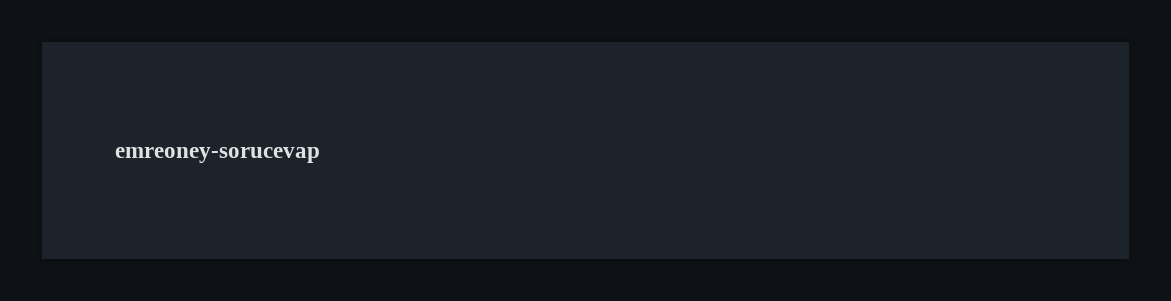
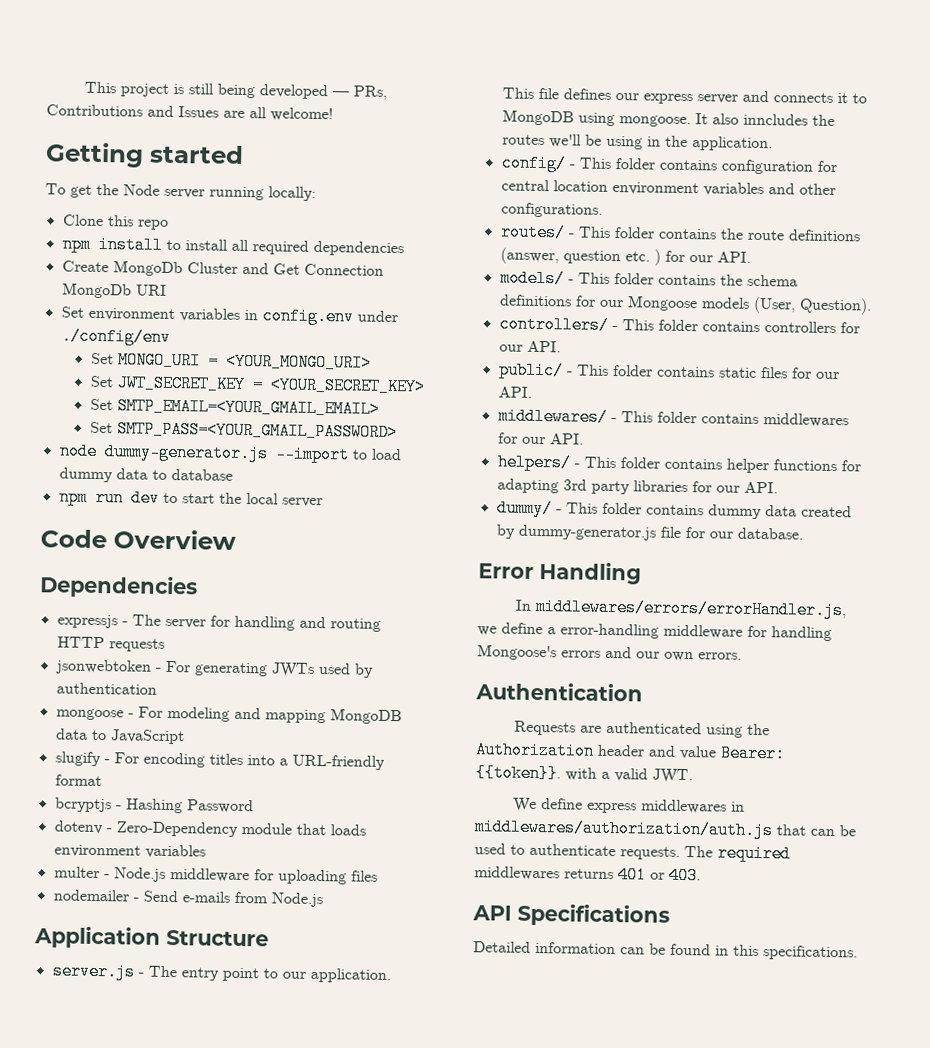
- emreoney-sorucevap
+ This project is still being developed — PRs, Contributions and Issues are all welcome!
+ Getting started
+ To get the Node server running locally:
+ Clone this repo
+ npm install to install all required dependencies
+ Create MongoDb Cluster and Get Connection MongoDb URI
+ Set environment variables in config.env under ./config/env
+ Set MONGO_URI = <YOUR_MONGO_URI>
+ Set JWT_SECRET_KEY = <YOUR_SECRET_KEY>
+ Set SMTP_EMAIL=<YOUR_GMAIL_EMAIL>
+ Set SMTP_PASS=<YOUR_GMAIL_PASSWORD>
+ node dummy-generator.js --import to load dummy data to database
+ npm run dev to start the local server
+ Code Overview
+ Dependencies
+ expressjs - The server for handling and routing HTTP requests
+ jsonwebtoken - For generating JWTs used by authentication
+ mongoose - For modeling and mapping MongoDB data to JavaScript
+ slugify - For encoding titles into a URL-friendly format
+ bcryptjs - Hashing Password
+ dotenv - Zero-Dependency module that loads environment variables
+ multer - Node.js middleware for uploading files
+ nodemailer - Send e-mails from Node.js
+ Application Structure
+ server.js - The entry point to our application. This file defines our express server and connects it to MongoDB using mongoose. It also inncludes the routes we'll be using in the application.
+ config/ - This folder contains configuration for central location environment variables and other configurations.
+ routes/ - This folder contains the route definitions (answer, question etc. ) for our API.
+ models/ - This folder contains the schema definitions for our Mongoose models (User, Question).
+ controllers/ - This folder contains controllers for our API.
+ public/ - This folder contains static files for our API.
+ middlewares/ - This folder contains middlewares for our API.
+ helpers/ - This folder contains helper functions for adapting 3rd party libraries for our API.
+ dummy/ - This folder contains dummy data created by dummy-generator.js file for our database.
+ Error Handling
+ In middlewares/errors/errorHandler.js, we define a error-handling middleware for handling Mongoose's errors and our own errors.
+ Authentication
+ Requests are authenticated using the Authorization header and value Bearer: {{token}}. with a valid JWT.
+ We define express middlewares in middlewares/authorization/auth.js that can be used to authenticate requests. The required middlewares returns 401 or 403.
+ API Specifications
+ Detailed information can be found in this specifications.

